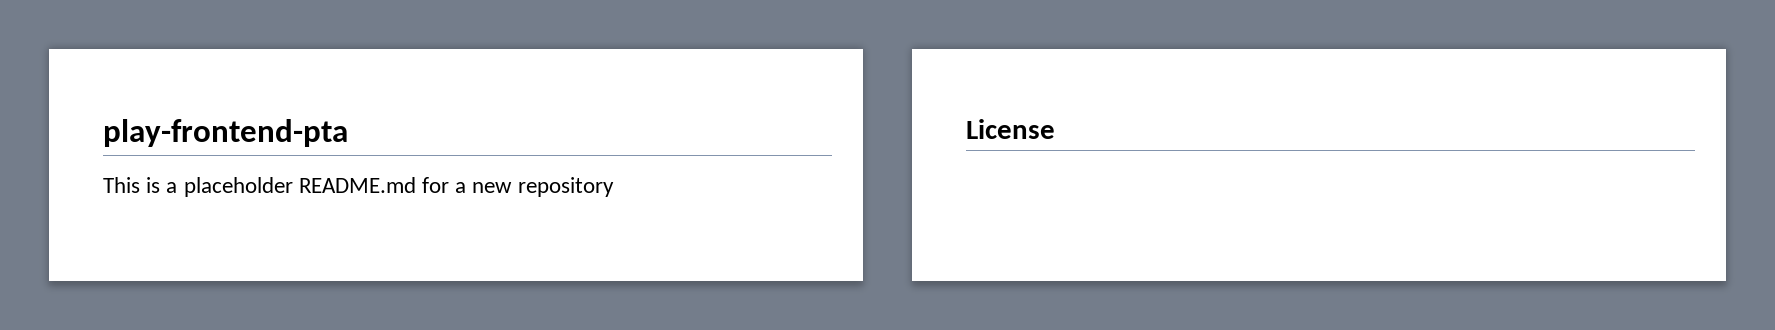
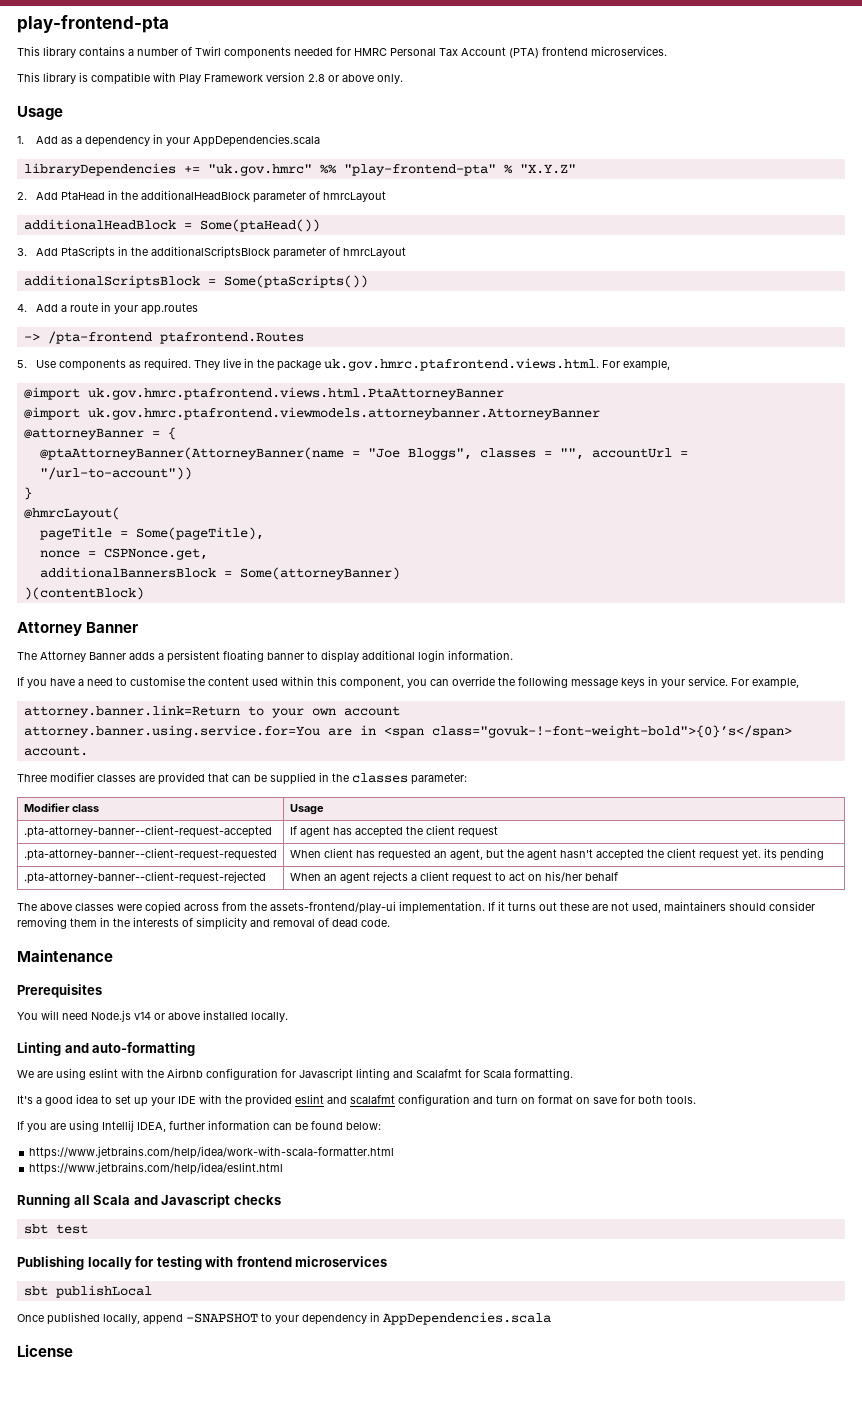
- This is a placeholder README.md for a new repository
+ This library contains a number of Twirl components needed for HMRC Personal Tax Account (PTA) frontend microservices.
+ This library is compatible with Play Framework version 2.8 or above only.
+ Usage
+ 1. Add as a dependency in your AppDependencies.scala
+ libraryDependencies += "uk.gov.hmrc" %% "play-frontend-pta" % "X.Y.Z"
+ 2. Add PtaHead in the additionalHeadBlock parameter of hmrcLayout
+ additionalHeadBlock = Some(ptaHead())
+ 3. Add PtaScripts in the additionalScriptsBlock parameter of hmrcLayout
+ additionalScriptsBlock = Some(ptaScripts())
+ 4. Add a route in your app.routes
+ -> /pta-frontend ptafrontend.Routes
+ 5. Use components as required. They live in the package uk.gov.hmrc.ptafrontend.views.html. For example,
+ @import uk.gov.hmrc.ptafrontend.views.html.PtaAttorneyBanner
+ @import uk.gov.hmrc.ptafrontend.viewmodels.attorneybanner.AttorneyBanner
+ @attorneyBanner = {
+ @ptaAttorneyBanner(AttorneyBanner(name = "Joe Bloggs", classes = "", accountUrl = "/url-to-account"))
+ }
+ @hmrcLayout(
+ pageTitle = Some(pageTitle),
+ nonce = CSPNonce.get,
+ additionalBannersBlock = Some(attorneyBanner)
+ )(contentBlock)
+ Attorney Banner
+ The Attorney Banner adds a persistent floating banner to display additional login information.
+ If you have a need to customise the content used within this component, you can override the following message keys in your service. For example,
+ attorney.banner.link=Return to your own account
+ attorney.banner.using.service.for=You are in <span class="govuk-!-font-weight-bold">{0}’s</span> account.
+ Three modifier classes are provided that can be supplied in the classes parameter:
+ Modifier class | Usage
+ .pta-attorney-banner--client-request-accepted | If agent has accepted the client request
+ .pta-attorney-banner--client-request-requested | When client has requested an agent, but the agent hasn't accepted the client request yet. its pending
+ .pta-attorney-banner--client-request-rejected | When an agent rejects a client request to act on his/her behalf
+ The above classes were copied across from the assets-frontend/play-ui implementation. If it turns out these are not used, maintainers should consider removing them in the interests of simplicity and removal of dead code.
+ Maintenance
+ Prerequisites
+ You will need Node.js v14 or above installed locally.
+ Linting and auto-formatting
+ We are using eslint with the Airbnb configuration for Javascript linting and Scalafmt for Scala formatting.
+ It's a good idea to set up your IDE with the provided eslint and scalafmt configuration and turn on format on save for both tools.
+ If you are using Intellij IDEA, further information can be found below:
+ https://www.jetbrains.com/help/idea/work-with-scala-formatter.html
+ https://www.jetbrains.com/help/idea/eslint.html
+ Running all Scala and Javascript checks
+ sbt test
+ Publishing locally for testing with frontend microservices
+ sbt publishLocal
+ Once published locally, append -SNAPSHOT to your dependency in AppDependencies.scala

